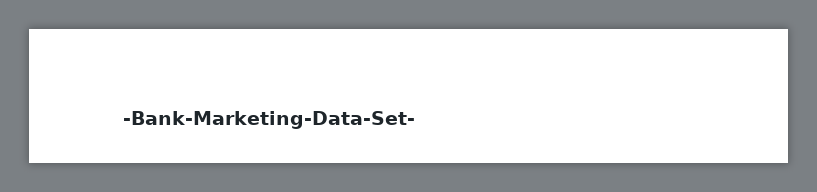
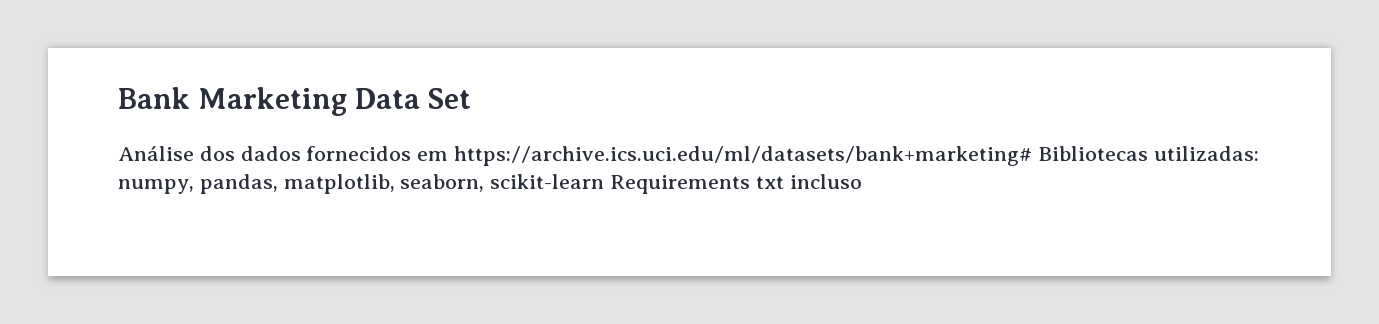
- -Bank-Marketing-Data-Set-
+ Bank Marketing Data Set
+ Análise dos dados fornecidos em https://archive.ics.uci.edu/ml/datasets/bank+marketing# Bibliotecas utilizadas: numpy, pandas, matplotlib, seaborn, scikit-learn Requirements txt incluso

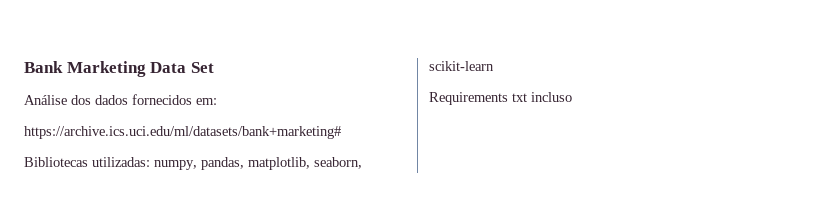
- Análise dos dados fornecidos em https://archive.ics.uci.edu/ml/datasets/bank+marketing# Bibliotecas utilizadas: numpy, pandas, matplotlib, seaborn, scikit-learn Requirements txt incluso
+ Análise dos dados fornecidos em:
+ https://archive.ics.uci.edu/ml/datasets/bank+marketing#
+ Bibliotecas utilizadas: numpy, pandas, matplotlib, seaborn, scikit-learn
+ Requirements txt incluso

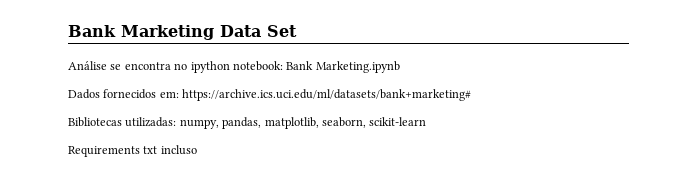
- Análise dos dados fornecidos em:
- https://archive.ics.uci.edu/ml/datasets/bank+marketing#
+ Análise se encontra no ipython notebook: Bank Marketing.ipynb
+ Dados fornecidos em: https://archive.ics.uci.edu/ml/datasets/bank+marketing#

